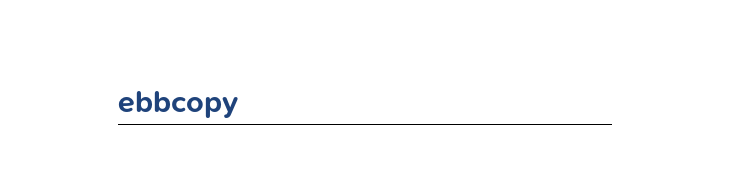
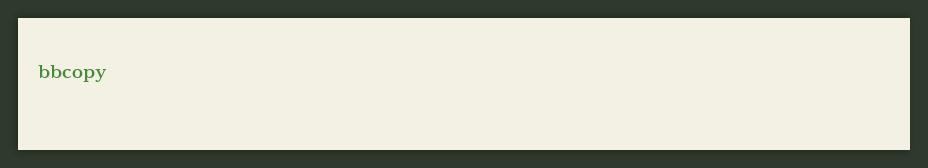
- ebbcopy
+ bbcopy

